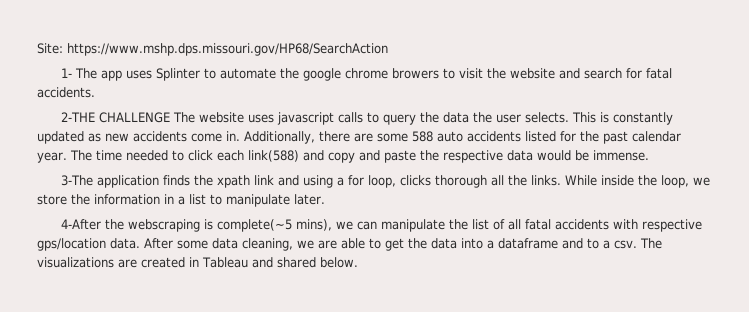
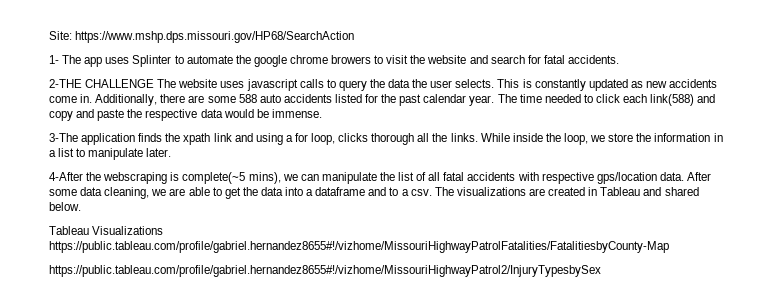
+ Tableau Visualizations https://public.tableau.com/profile/gabriel.hernandez8655#!/vizhome/MissouriHighwayPatrolFatalities/FatalitiesbyCounty-Map
+ https://public.tableau.com/profile/gabriel.hernandez8655#!/vizhome/MissouriHighwayPatrol2/InjuryTypesbySex

